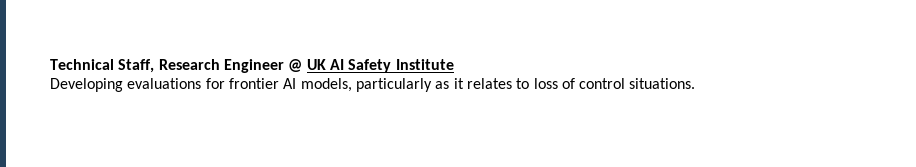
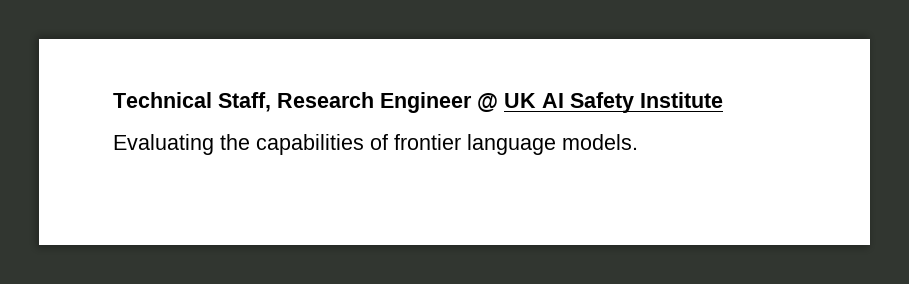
- Developing evaluations for frontier AI models, particularly as it relates to loss of control situations.
+ Evaluating the capabilities of frontier language models.

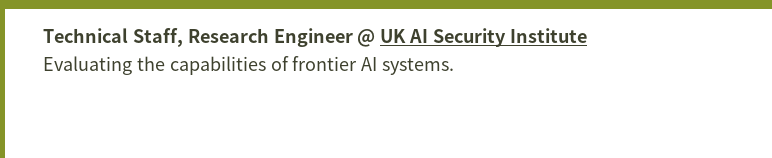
- Technical Staff, Research Engineer @ UK AI Safety Institute
+ Technical Staff, Research Engineer @ UK AI Security Institute
- Evaluating the capabilities of frontier language models.
+ Evaluating the capabilities of frontier AI systems.

